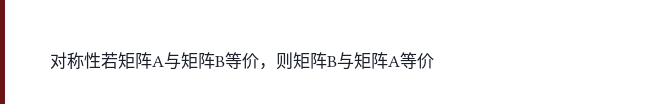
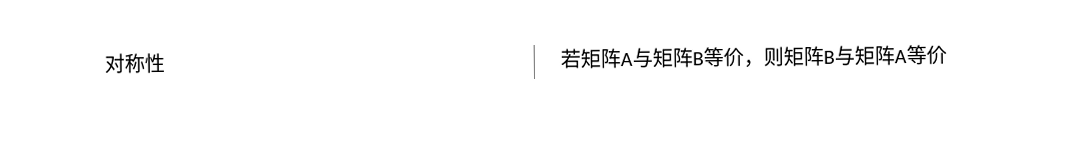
- 对称性若矩阵A与矩阵B等价，则矩阵B与矩阵A等价
+ 对称性
+ 若矩阵A与矩阵B等价，则矩阵B与矩阵A等价

